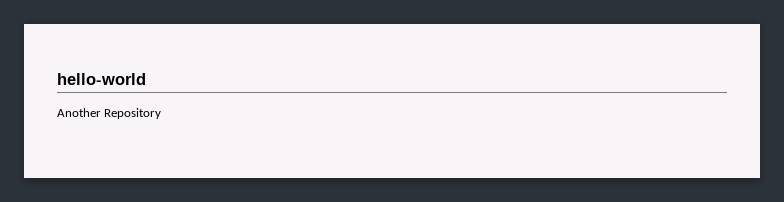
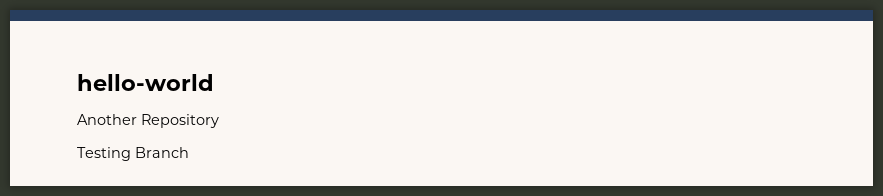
+ Testing Branch

